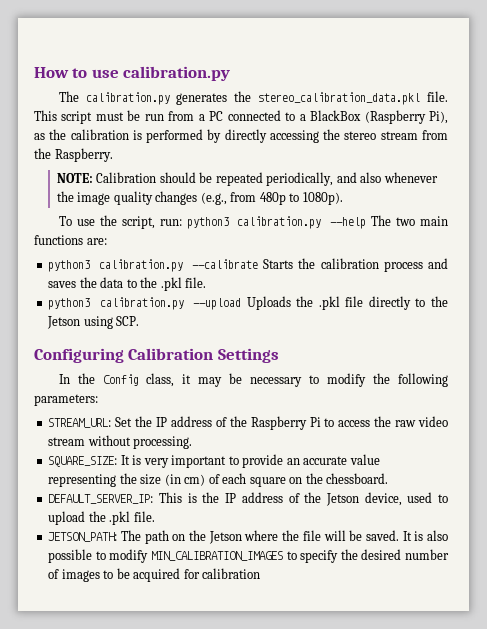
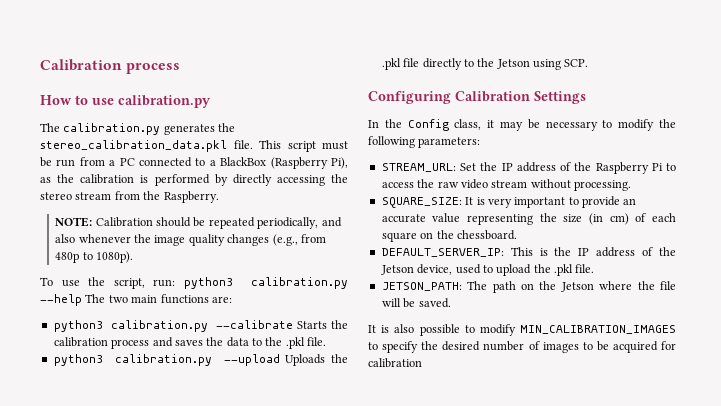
+ Calibration process
- JETSON_PATH: The path on the Jetson where the file will be saved. It is also possible to modify MIN_CALIBRATION_IMAGES to specify the desired number of images to be acquired for calibration
+ JETSON_PATH: The path on the Jetson where the file will be saved.
+ It is also possible to modify MIN_CALIBRATION_IMAGES to specify the desired number of images to be acquired for calibration

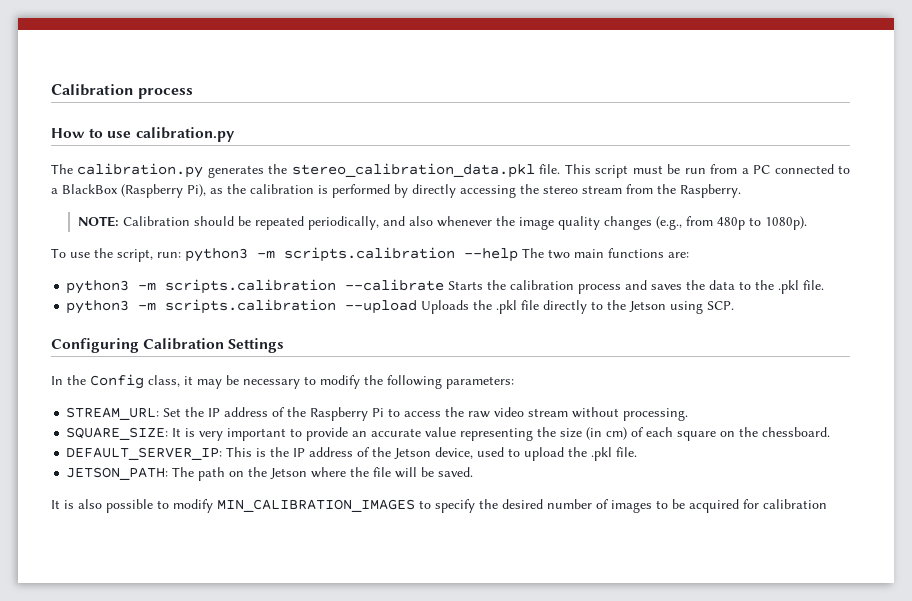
- To use the script, run: python3 calibration.py --help The two main functions are:
+ To use the script, run: python3 -m scripts.calibration --help The two main functions are:
- python3 calibration.py --calibrate Starts the calibration process and saves the data to the .pkl file.
+ python3 -m scripts.calibration --calibrate Starts the calibration process and saves the data to the .pkl file.
- python3 calibration.py --upload Uploads the .pkl file directly to the Jetson using SCP.
+ python3 -m scripts.calibration --upload Uploads the .pkl file directly to the Jetson using SCP.

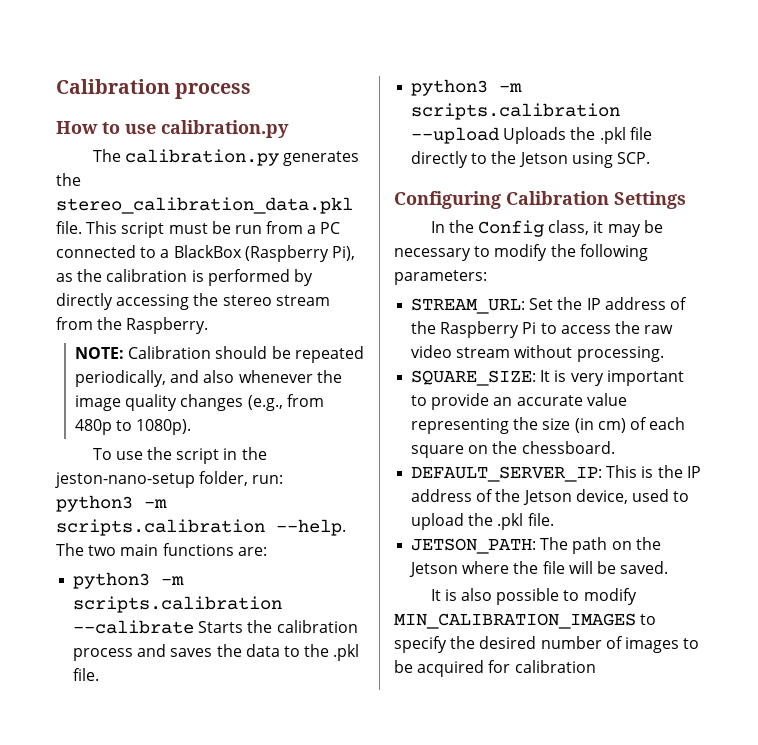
- To use the script, run: python3 -m scripts.calibration --help The two main functions are:
+ To use the script in the jeston-nano-setup folder, run: python3 -m scripts.calibration --help. The two main functions are:

